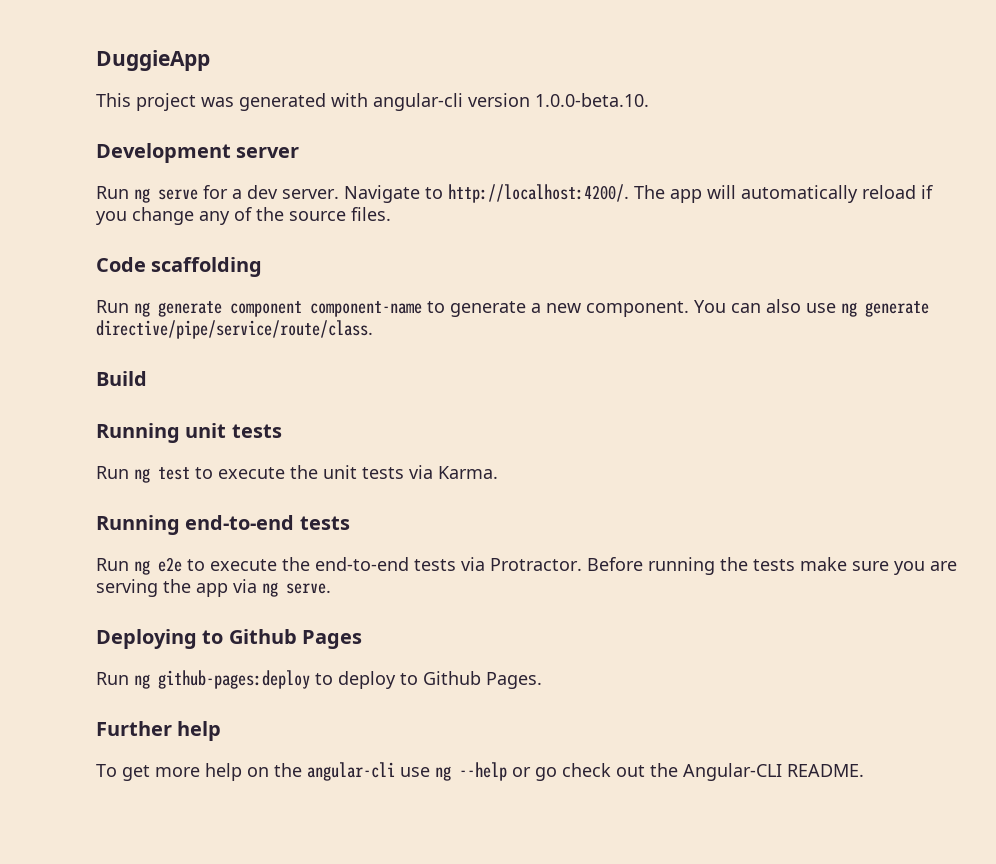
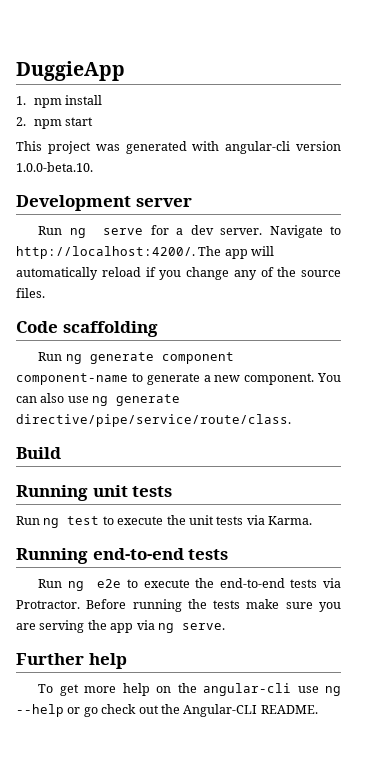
+ 1. npm install
+ 2. npm start
- Deploying to Github Pages
- Run ng github-pages:deploy to deploy to Github Pages.

